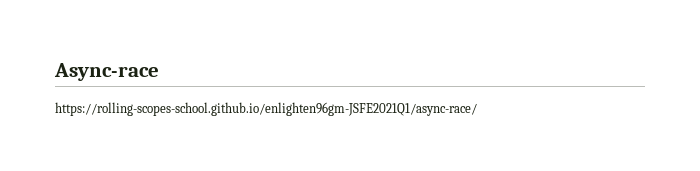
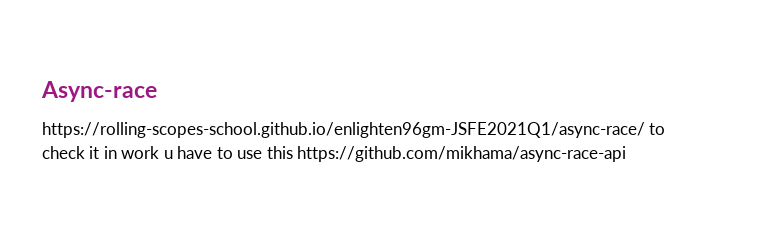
- https://rolling-scopes-school.github.io/enlighten96gm-JSFE2021Q1/async-race/
+ https://rolling-scopes-school.github.io/enlighten96gm-JSFE2021Q1/async-race/ to check it in work u have to use this https://github.com/mikhama/async-race-api

